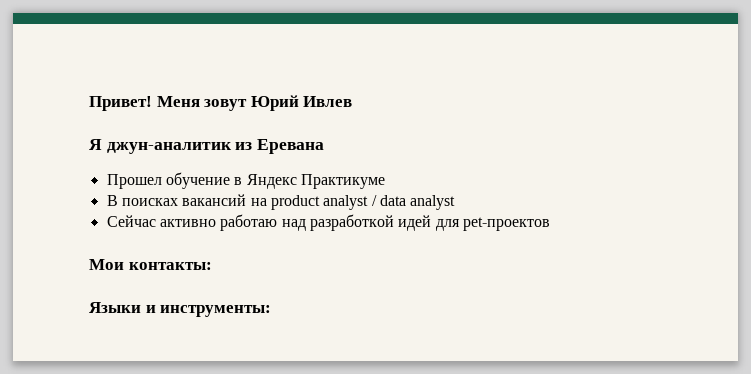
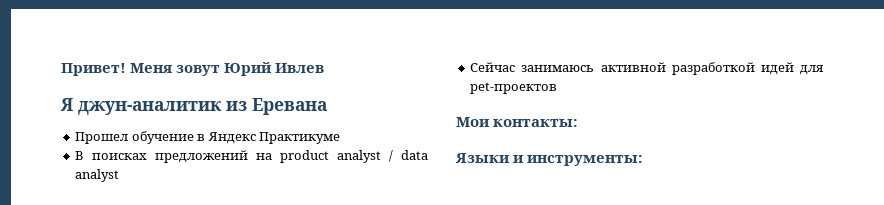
- В поисках вакансий на product analyst / data analyst
+ В поисках предложений на product analyst / data analyst
- Сейчас активно работаю над разработкой идей для pet-проектов
+ Сейчас занимаюсь активной разработкой идей для pet-проектов

